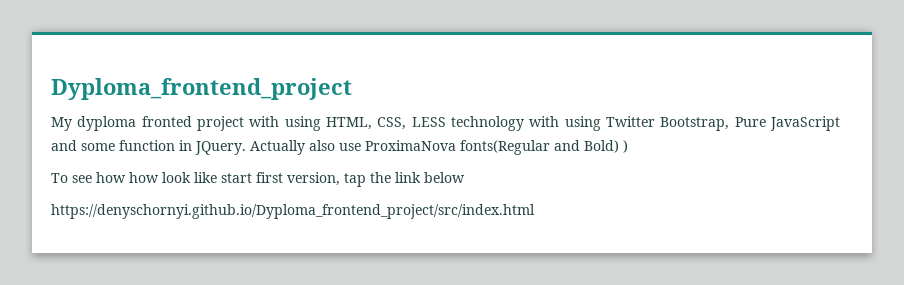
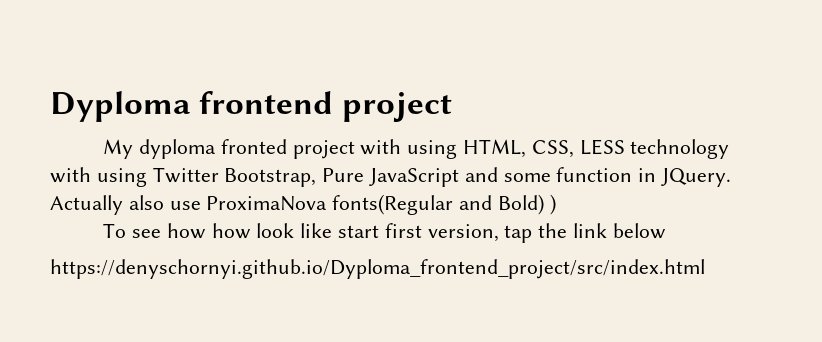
- Dyploma_frontend_project
+ Dyploma frontend project

